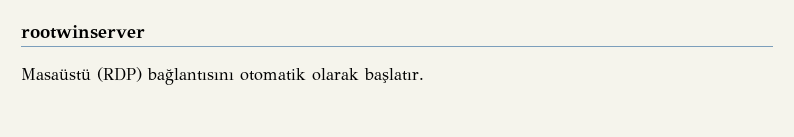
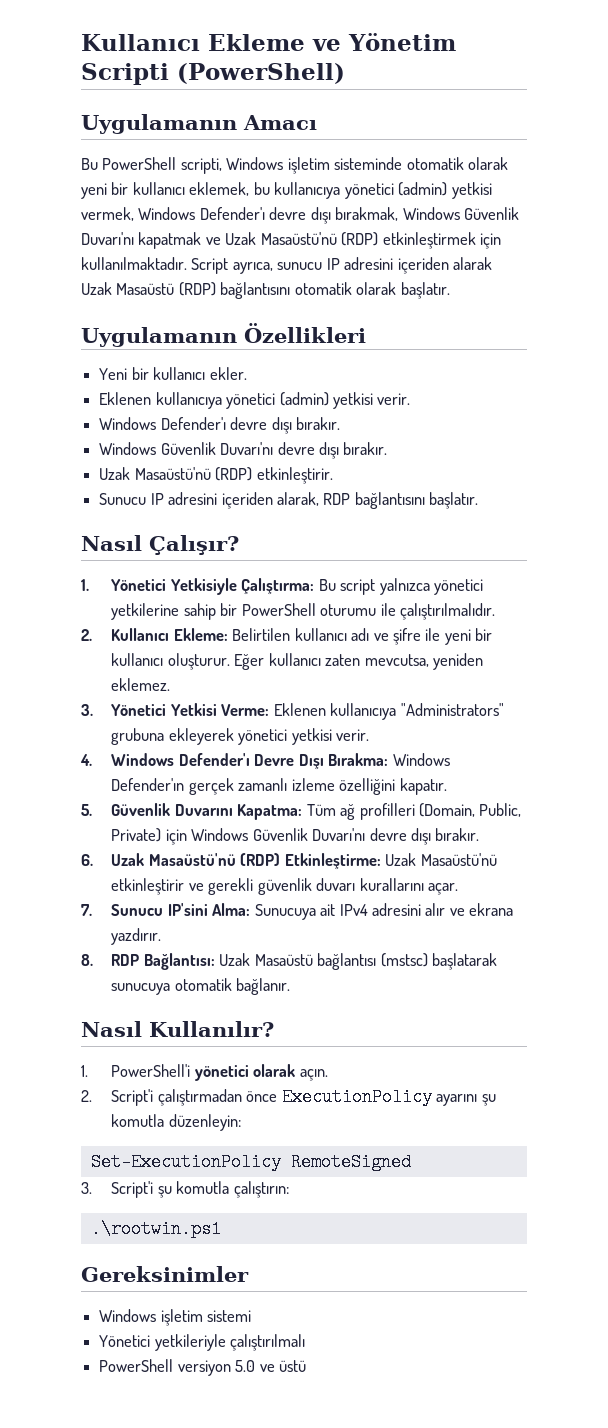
- rootwinserver
- Masaüstü (RDP) bağlantısını otomatik olarak başlatır.
+ Kullanıcı Ekleme ve Yönetim Scripti (PowerShell)
+ Uygulamanın Amacı
+ Bu PowerShell scripti, Windows işletim sisteminde otomatik olarak yeni bir kullanıcı eklemek, bu kullanıcıya yönetici (admin) yetkisi vermek, Windows Defender'ı devre dışı bırakmak, Windows Güvenlik Duvarı'nı kapatmak ve Uzak Masaüstü'nü (RDP) etkinleştirmek için kullanılmaktadır. Script ayrıca, sunucu IP adresini içeriden alarak Uzak Masaüstü (RDP) bağlantısını otomatik olarak başlatır.
+ Uygulamanın Özellikleri
+ Yeni bir kullanıcı ekler.
+ Eklenen kullanıcıya yönetici (admin) yetkisi verir.
+ Windows Defender'ı devre dışı bırakır.
+ Windows Güvenlik Duvarı'nı devre dışı bırakır.
+ Uzak Masaüstü'nü (RDP) etkinleştirir.
+ Sunucu IP adresini içeriden alarak, RDP bağlantısını başlatır.
+ Nasıl Çalışır?
+ 1. Yönetici Yetkisiyle Çalıştırma: Bu script yalnızca yönetici yetkilerine sahip bir PowerShell oturumu ile çalıştırılmalıdır.
+ 2. Kullanıcı Ekleme: Belirtilen kullanıcı adı ve şifre ile yeni bir kullanıcı oluşturur. Eğer kullanıcı zaten mevcutsa, yeniden eklemez.
+ 3. Yönetici Yetkisi Verme: Eklenen kullanıcıya "Administrators" grubuna ekleyerek yönetici yetkisi verir.
+ 4. Windows Defender'ı Devre Dışı Bırakma: Windows Defender'ın gerçek zamanlı izleme özelliğini kapatır.
+ 5. Güvenlik Duvarını Kapatma: Tüm ağ profilleri (Domain, Public, Private) için Windows Güvenlik Duvarı'nı devre dışı bırakır.
+ 6. Uzak Masaüstü'nü (RDP) Etkinleştirme: Uzak Masaüstü'nü etkinleştirir ve gerekli güvenlik duvarı kurallarını açar.
+ 7. Sunucu IP'sini Alma: Sunucuya ait IPv4 adresini alır ve ekrana yazdırır.
+ 8. RDP Bağlantısı: Uzak Masaüstü bağlantısı (mstsc) başlatarak sunucuya otomatik bağlanır.
+ Nasıl Kullanılır?
+ 1. PowerShell'i yönetici olarak açın.
+ 2. Script'i çalıştırmadan önce ExecutionPolicy ayarını şu komutla düzenleyin:
+ Set-ExecutionPolicy RemoteSigned
+ 3. Script'i şu komutla çalıştırın:
+ .\rootwin.ps1
+ Gereksinimler
+ Windows işletim sistemi
+ Yönetici yetkileriyle çalıştırılmalı
+ PowerShell versiyon 5.0 ve üstü

